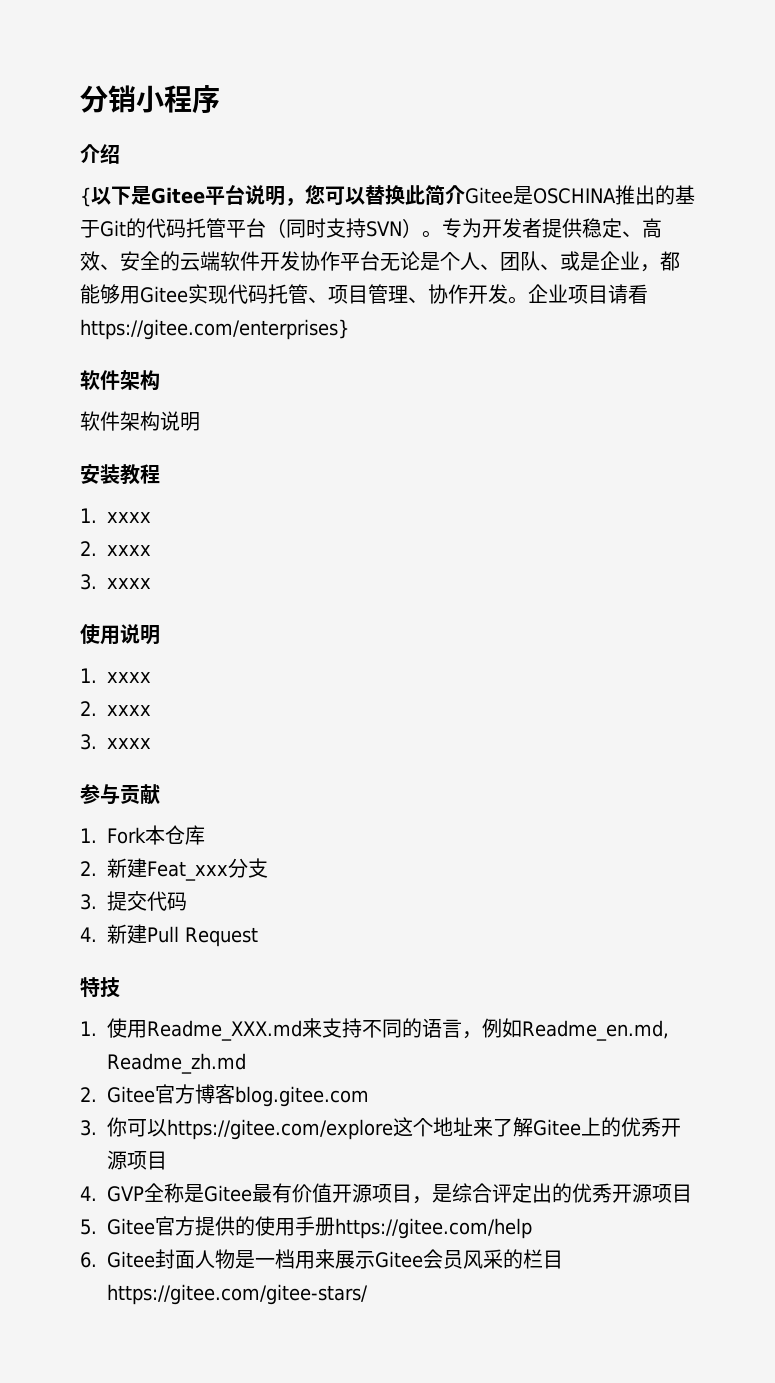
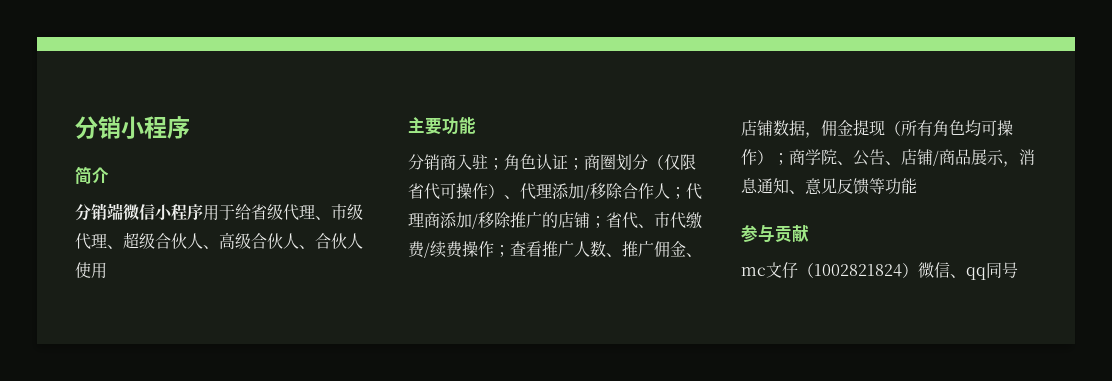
- 介绍
- {以下是Gitee平台说明，您可以替换此简介Gitee是OSCHINA推出的基于Git的代码托管平台（同时支持SVN）。专为开发者提供稳定、高效、安全的云端软件开发协作平台无论是个人、团队、或是企业，都能够用Gitee实现代码托管、项目管理、协作开发。企业项目请看https://gitee.com/enterprises}
- 软件架构
- 软件架构说明
- 安装教程
- 1. xxxx
- 2. xxxx
- 3. xxxx
- 使用说明
- 1. xxxx
- 2. xxxx
- 3. xxxx
+ 简介
+ 分销端微信小程序用于给省级代理、市级代理、超级合伙人、高级合伙人、合伙人使用
+ 主要功能
+ 分销商入驻；角色认证；商圈划分（仅限省代可操作）、代理添加/移除合作人；代理商添加/移除推广的店铺；省代、市代缴费/续费操作；查看推广人数、推广佣金、店铺数据，佣金提现（所有角色均可操作）；商学院、公告、店铺/商品展示，消息通知、意见反馈等功能
  参与贡献
- 1. Fork本仓库
- 2.新建Feat_xxx分支
- 3.提交代码
- 4.新建Pull Request
- 特技
- 1.使用Readme_XXX.md来支持不同的语言，例如Readme_en.md, Readme_zh.md
- 2. Gitee官方博客blog.gitee.com
- 3.你可以https://gitee.com/explore这个地址来了解Gitee上的优秀开源项目
- 4. GVP全称是Gitee最有价值开源项目，是综合评定出的优秀开源项目
- 5. Gitee官方提供的使用手册https://gitee.com/help
- 6. Gitee封面人物是一档用来展示Gitee会员风采的栏目https://gitee.com/gitee-stars/
+ mc文仔（1002821824）微信、qq同号

